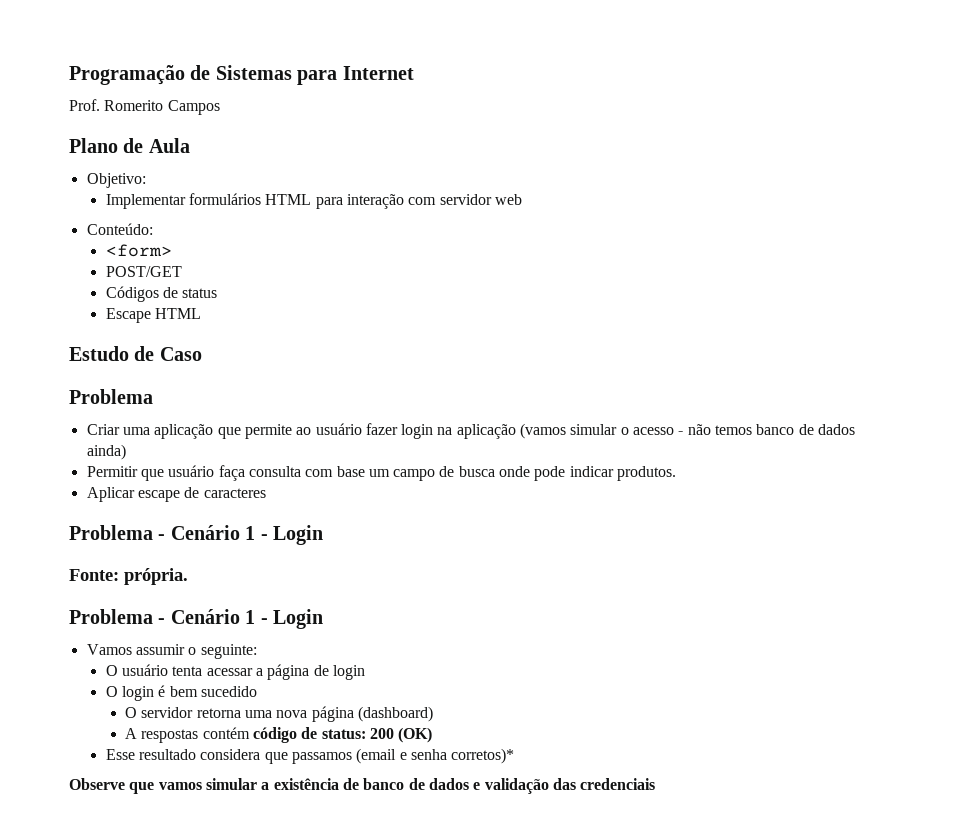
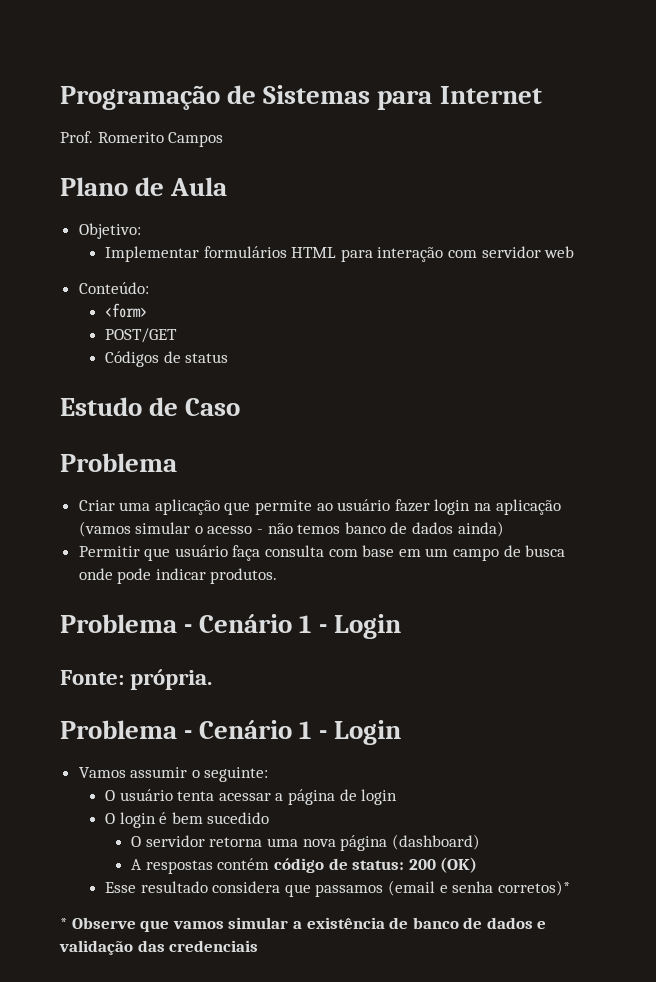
- Escape HTML
- Permitir que usuário faça consulta com base um campo de busca onde pode indicar produtos.
+ Permitir que usuário faça consulta com base em um campo de busca onde pode indicar produtos.
- Aplicar escape de caracteres
- Observe que vamos simular a existência de banco de dados e validação das credenciais
+ * Observe que vamos simular a existência de banco de dados e validação das credenciais

